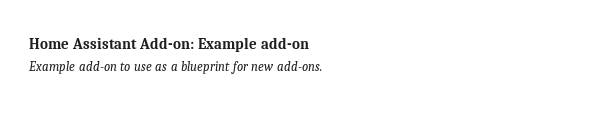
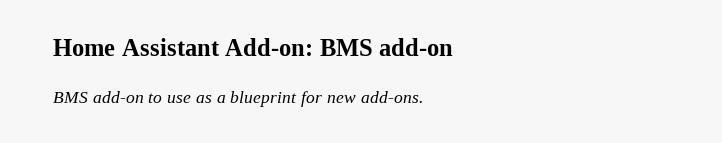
- Home Assistant Add-on: Example add-on
+ Home Assistant Add-on: BMS add-on
- Example add-on to use as a blueprint for new add-ons.
+ BMS add-on to use as a blueprint for new add-ons.

